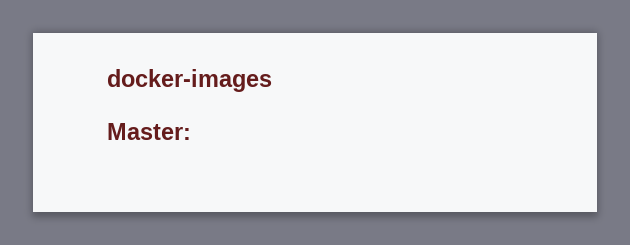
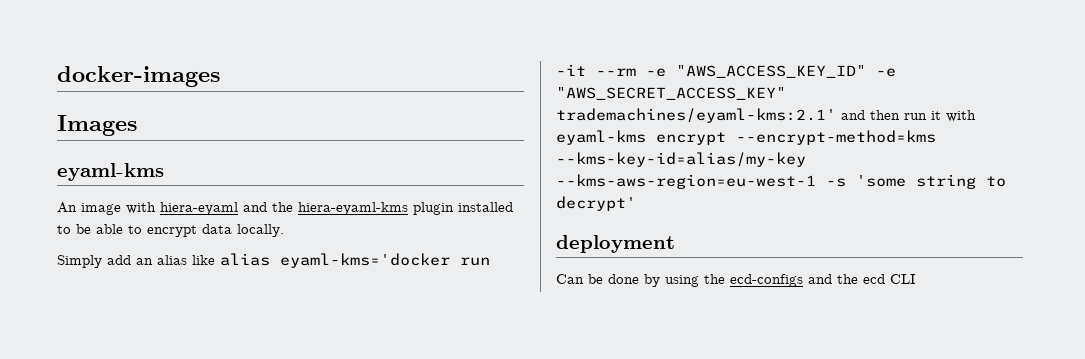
- Master:
+ Images
+ eyaml-kms
+ An image with hiera-eyaml and the hiera-eyaml-kms plugin installed to be able to encrypt data locally.
+ Simply add an alias like alias eyaml-kms='docker run -it --rm -e "AWS_ACCESS_KEY_ID" -e "AWS_SECRET_ACCESS_KEY" trademachines/eyaml-kms:2.1' and then run it with eyaml-kms encrypt --encrypt-method=kms --kms-key-id=alias/my-key --kms-aws-region=eu-west-1 -s 'some string to decrypt'
+ deployment
+ Can be done by using the ecd-configs and the ecd CLI

